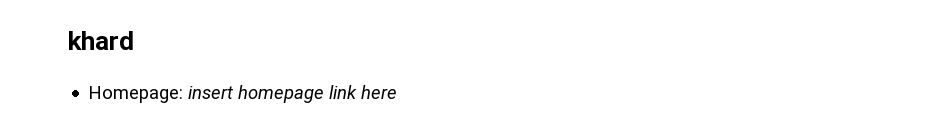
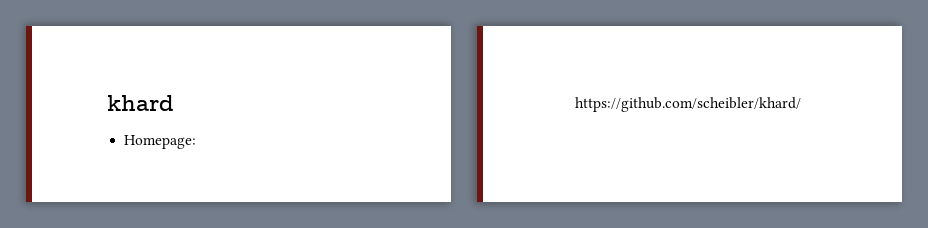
- Homepage: insert homepage link here
+ Homepage: https://github.com/scheibler/khard/

